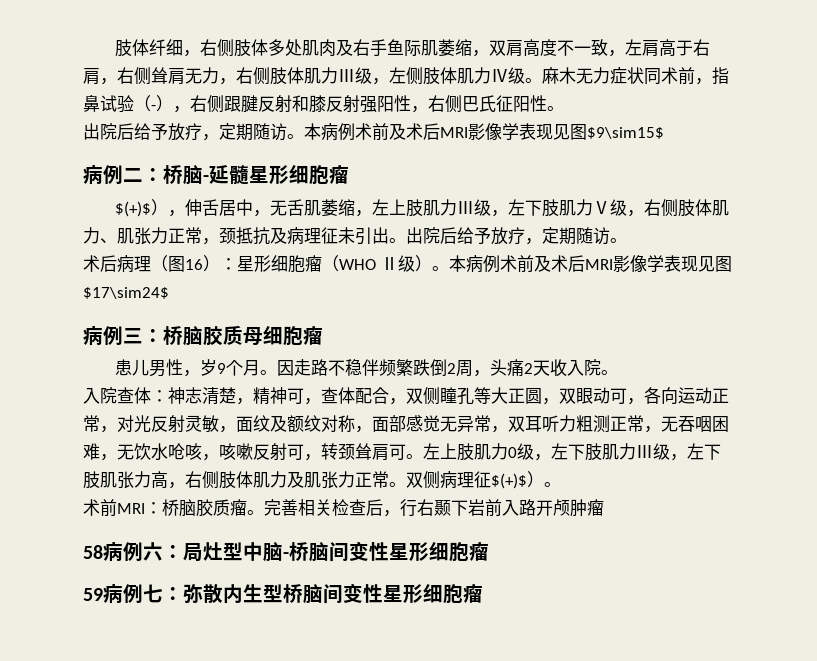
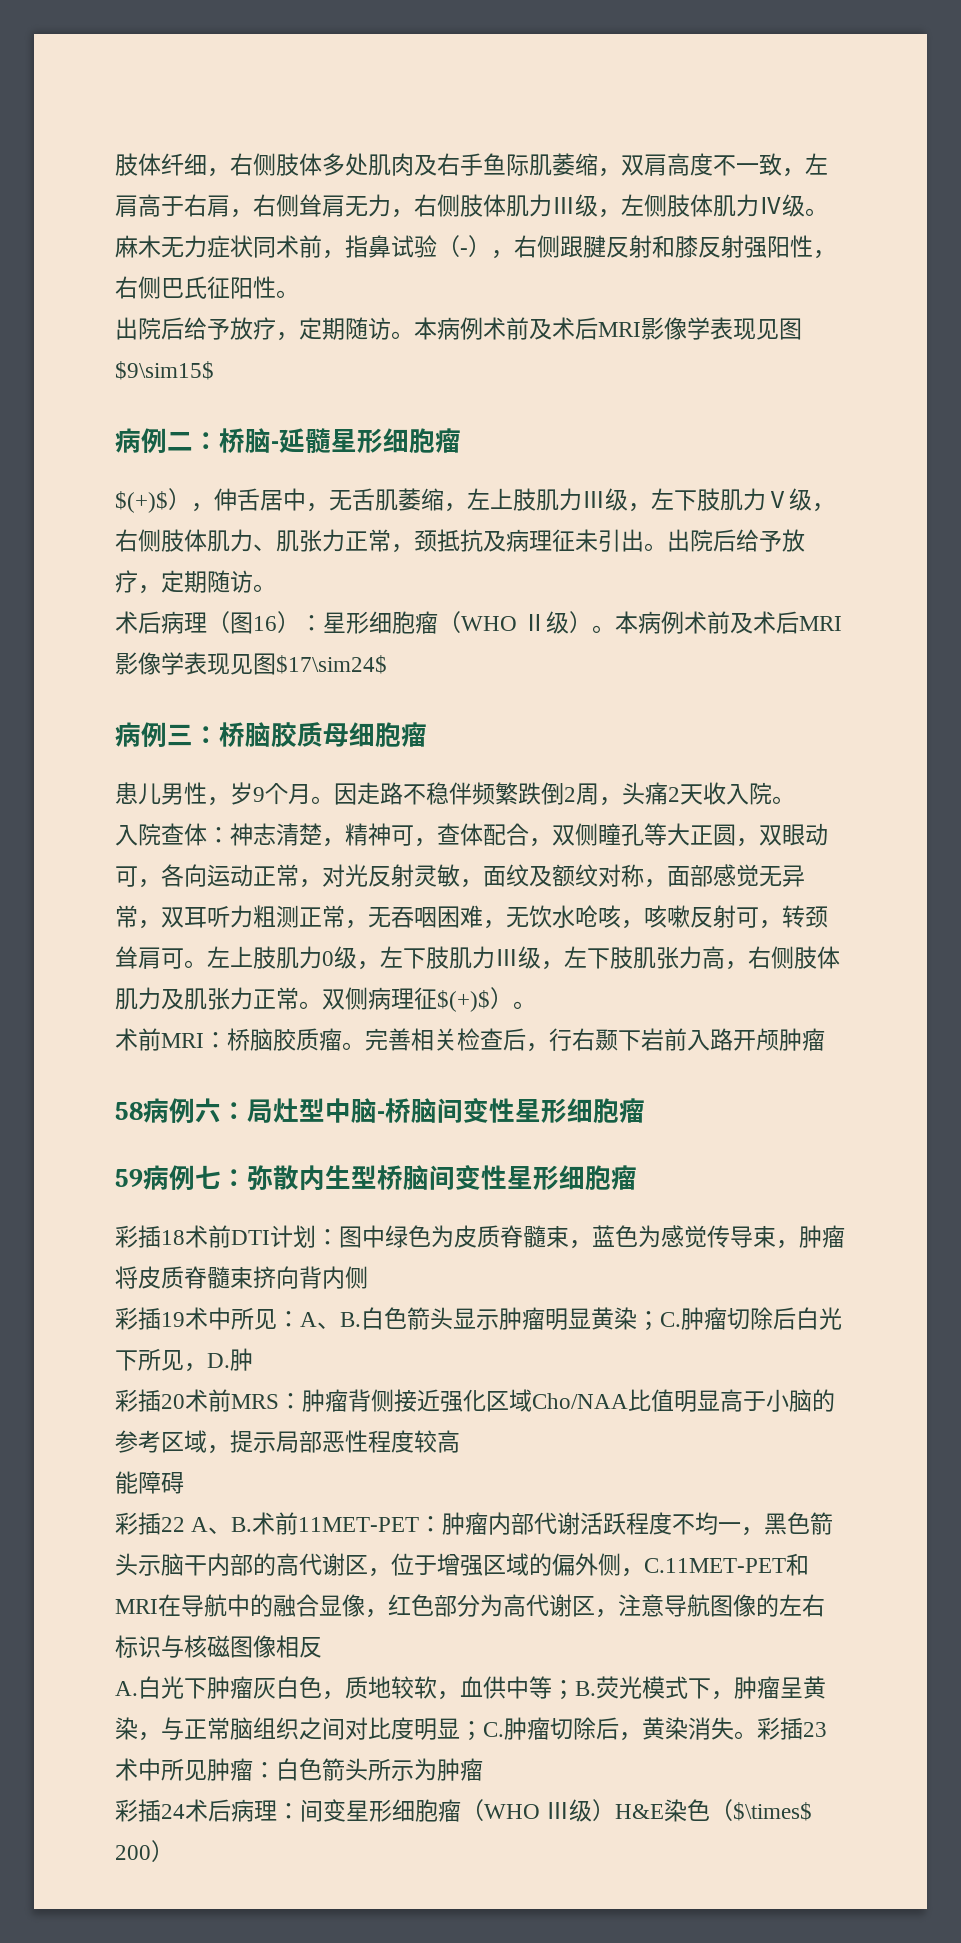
+ 彩插18术前DTI计划：图中绿色为皮质脊髓束，蓝色为感觉传导束，肿瘤将皮质脊髓束挤向背内侧
+ 彩插19术中所见：A、B.白色箭头显示肿瘤明显黄染；C.肿瘤切除后白光下所见，D.肿
+ 彩插20术前MRS：肿瘤背侧接近强化区域Cho/NAA比值明显高于小脑的参考区域，提示局部恶性程度较高
+ 能障碍
+ 彩插22 A、B.术前11MET-PET：肿瘤内部代谢活跃程度不均一，黑色箭头示脑干内部的高代谢区，位于增强区域的偏外侧，C.11MET-PET和MRI在导航中的融合显像，红色部分为高代谢区，注意导航图像的左右标识与核磁图像相反
+ A.白光下肿瘤灰白色，质地较软，血供中等；B.荧光模式下，肿瘤呈黄染，与正常脑组织之间对比度明显；C.肿瘤切除后，黄染消失。彩插23术中所见肿瘤：白色箭头所示为肿瘤
+ 彩插24术后病理：间变星形细胞瘤（WHO Ⅲ级）H&E染色（$\times$ 200）

